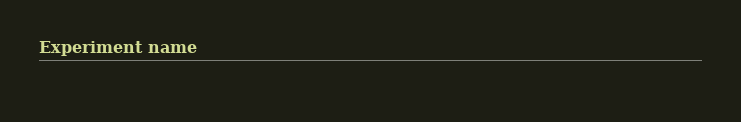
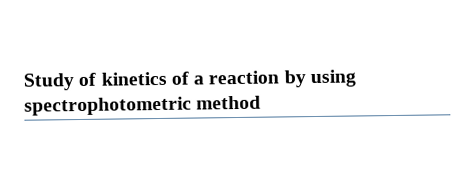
- Experiment name
+ Study of kinetics of a reaction by using spectrophotometric method

